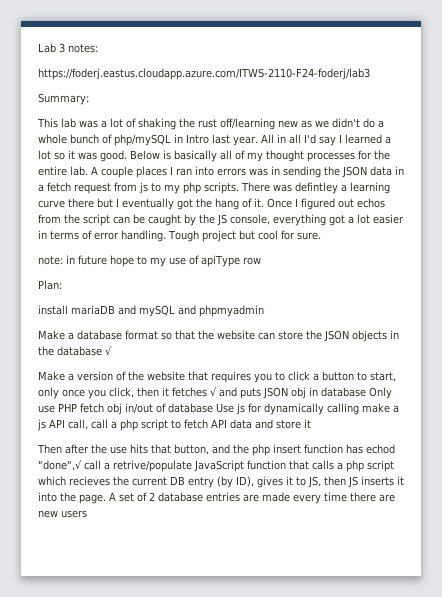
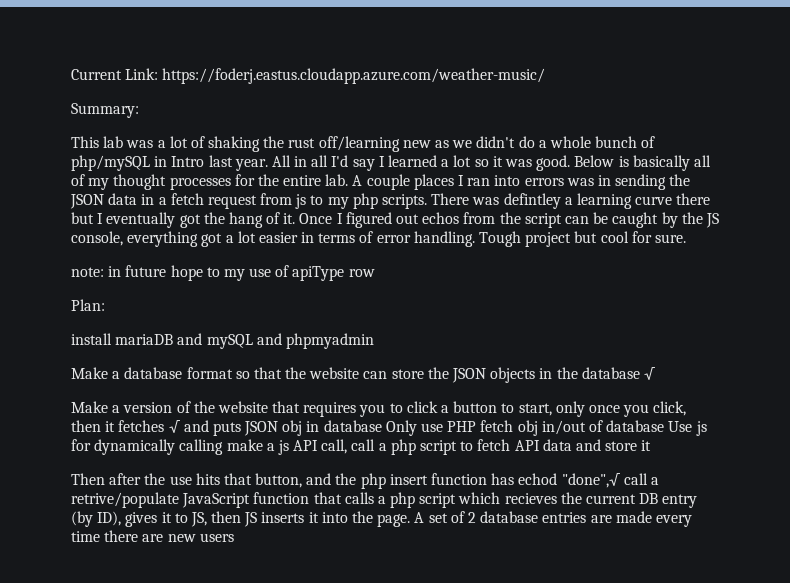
- Lab 3 notes:
- https://foderj.eastus.cloudapp.azure.com/ITWS-2110-F24-foderj/lab3
+ Current Link: https://foderj.eastus.cloudapp.azure.com/weather-music/

